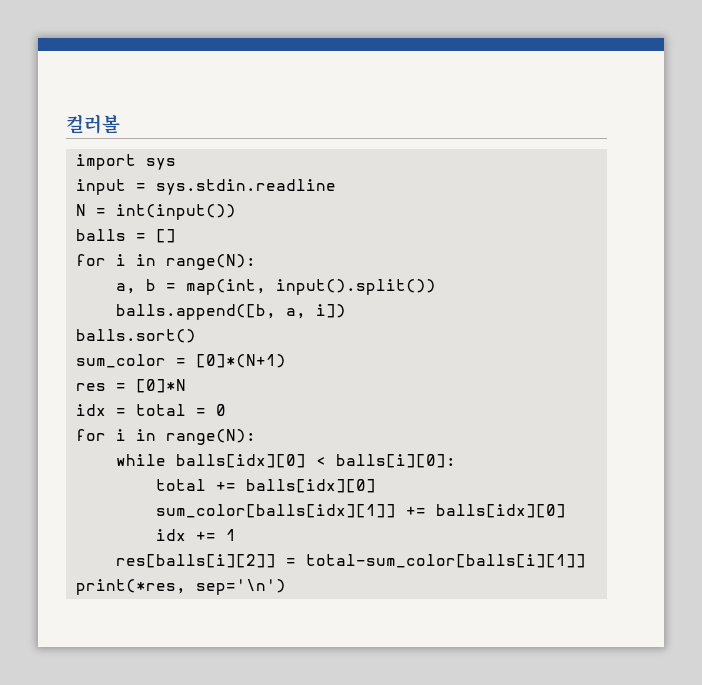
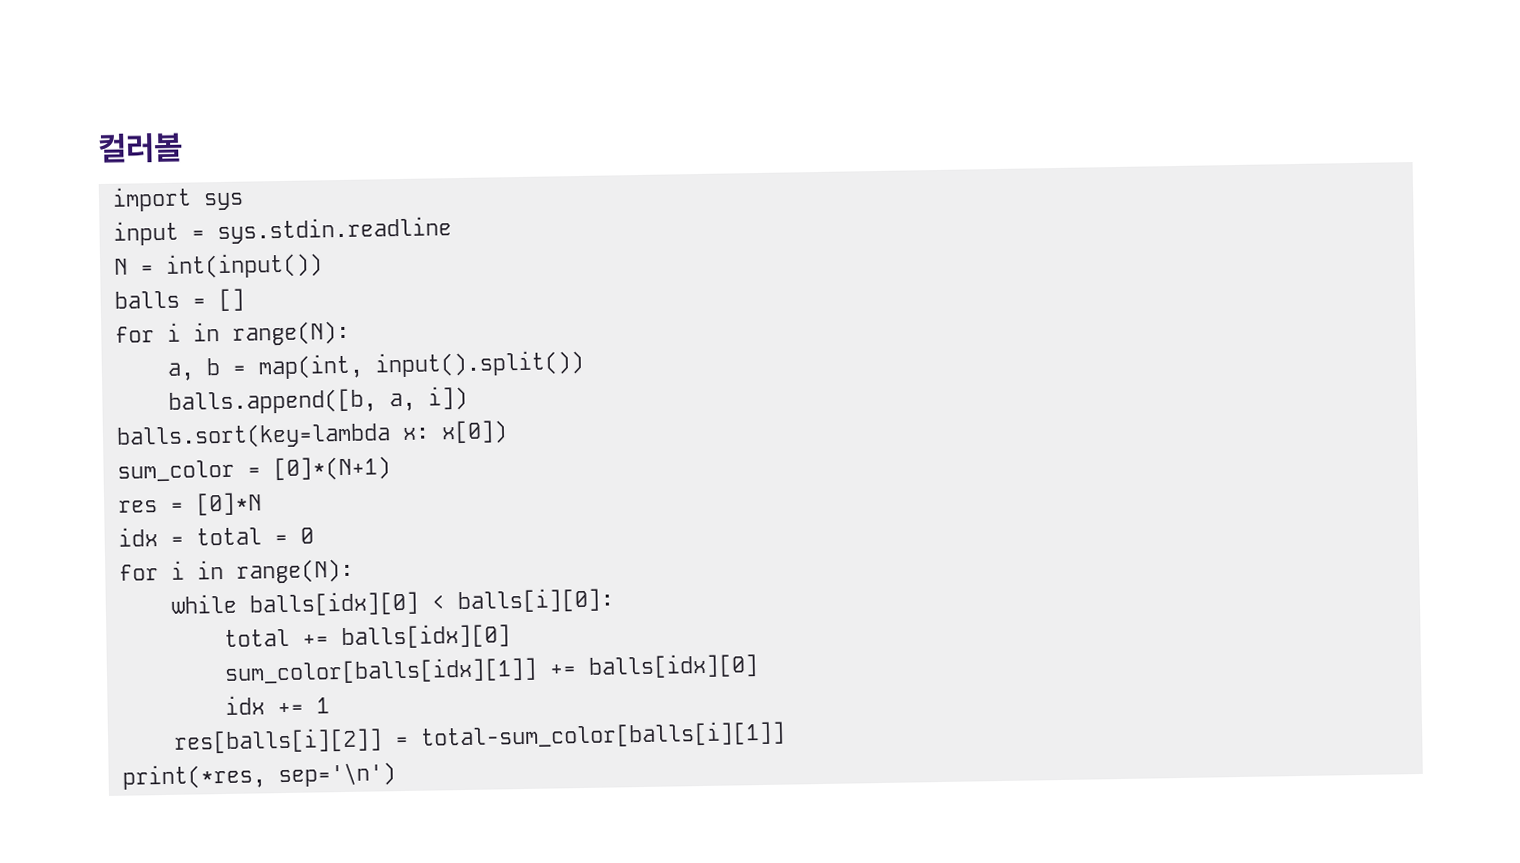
- balls.sort()
+ balls.sort(key=lambda x: x[0])

